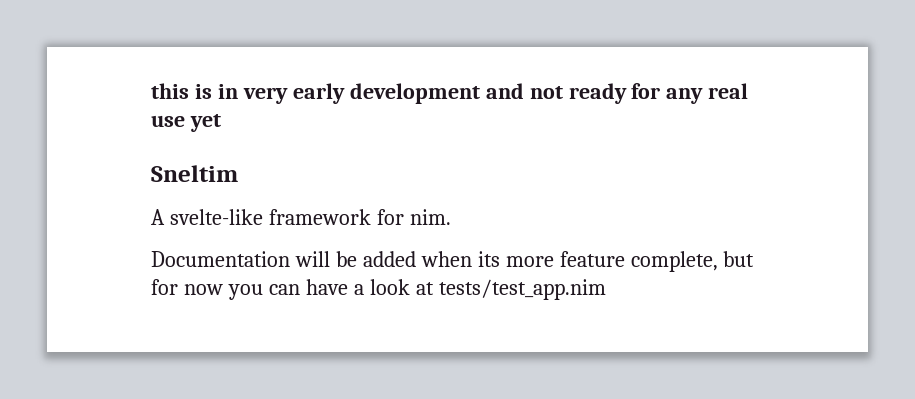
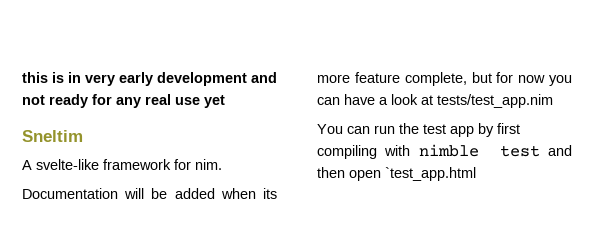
+ You can run the test app by first compiling with nimble test and then open `test_app.html

